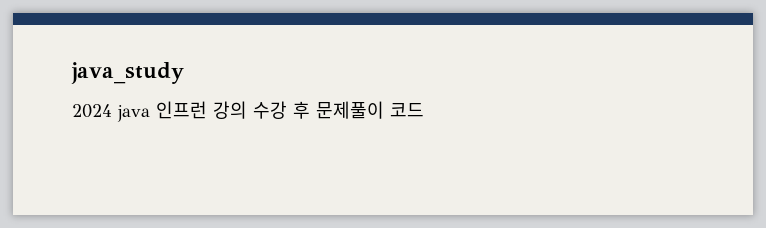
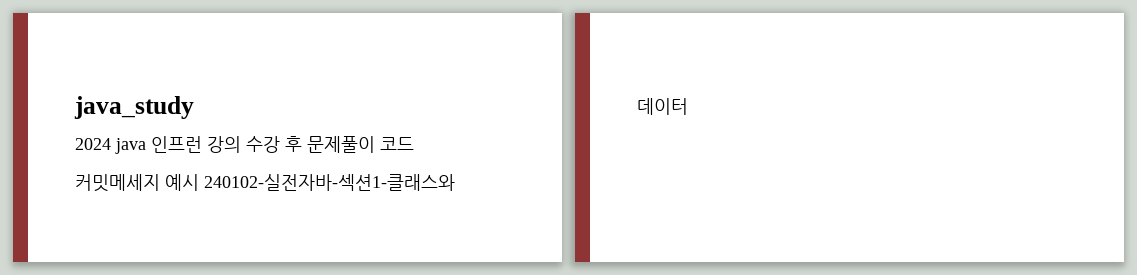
+ 커밋메세지 예시 240102-실전자바-섹션1-클래스와 데이터

